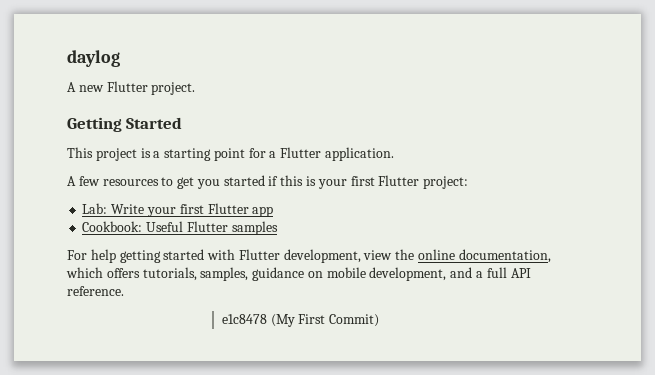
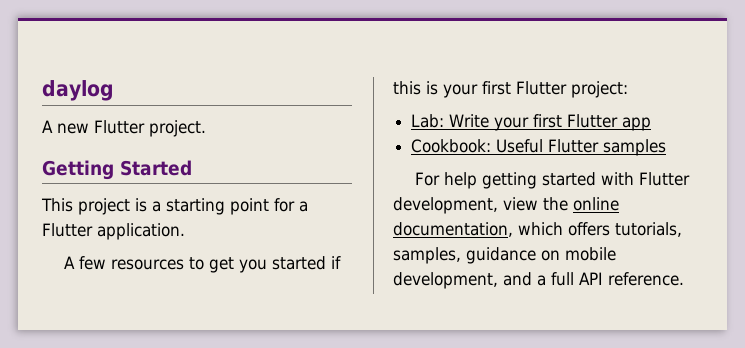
- e1c8478 (My First Commit)

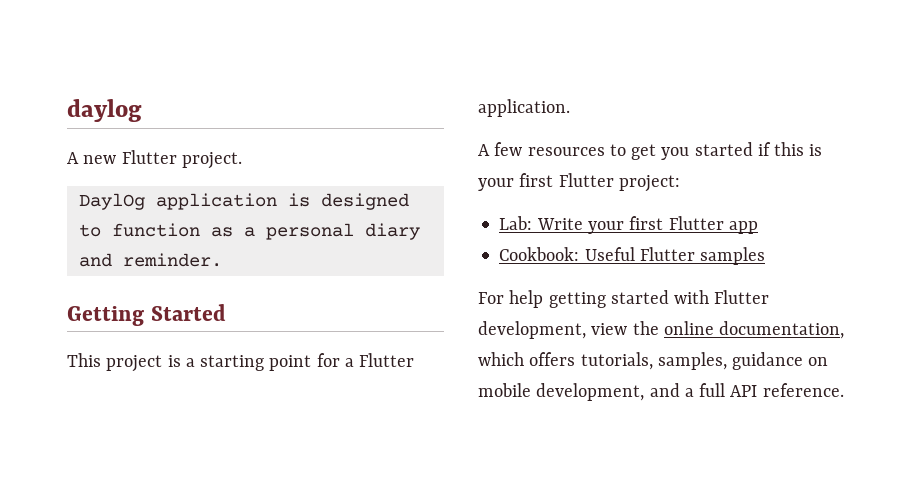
+ DaylOg application is designed to function as a personal diary and reminder.

